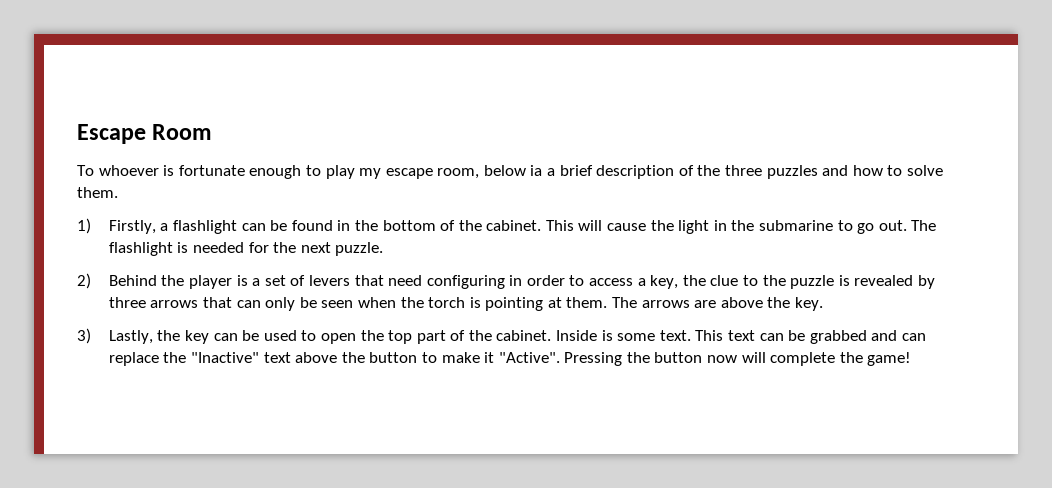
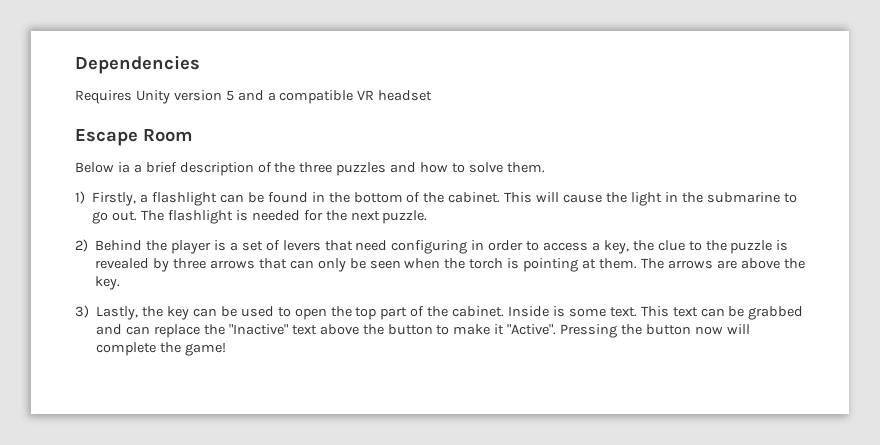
+ Dependencies
+ Requires Unity version 5 and a compatible VR headset
  Escape Room
- To whoever is fortunate enough to play my escape room, below ia a brief description of the three puzzles and how to solve them.
+ Below ia a brief description of the three puzzles and how to solve them.

